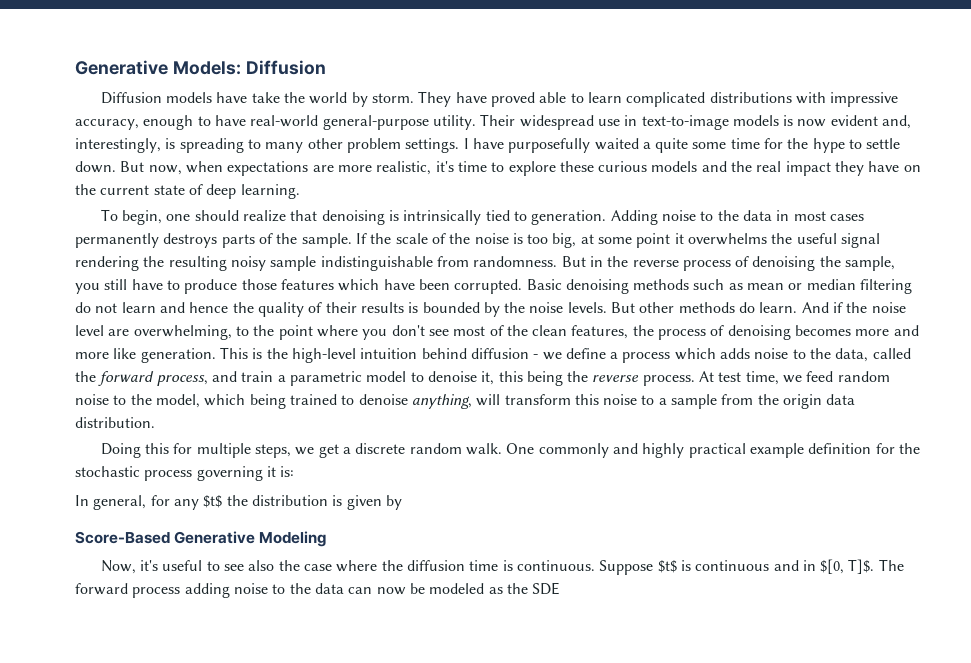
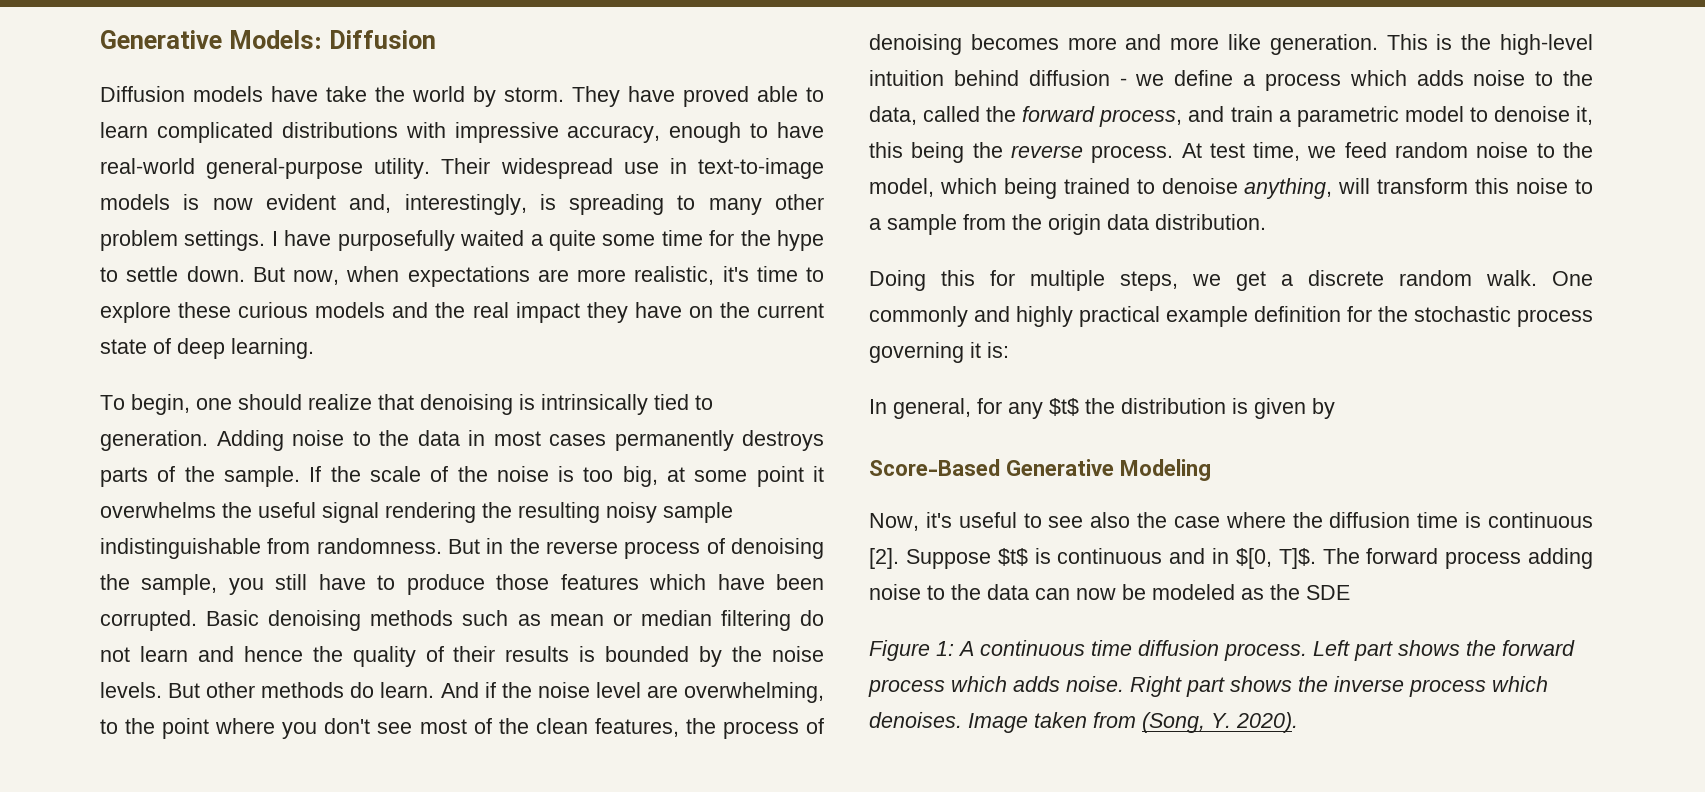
- Now, it's useful to see also the case where the diffusion time is continuous.
+ Now, it's useful to see also the case where the diffusion time is continuous [2].
+ Figure 1: A continuous time diffusion process. Left part shows the forward process which adds noise. Right part shows the inverse process which denoises. Image taken from (Song, Y. 2020).

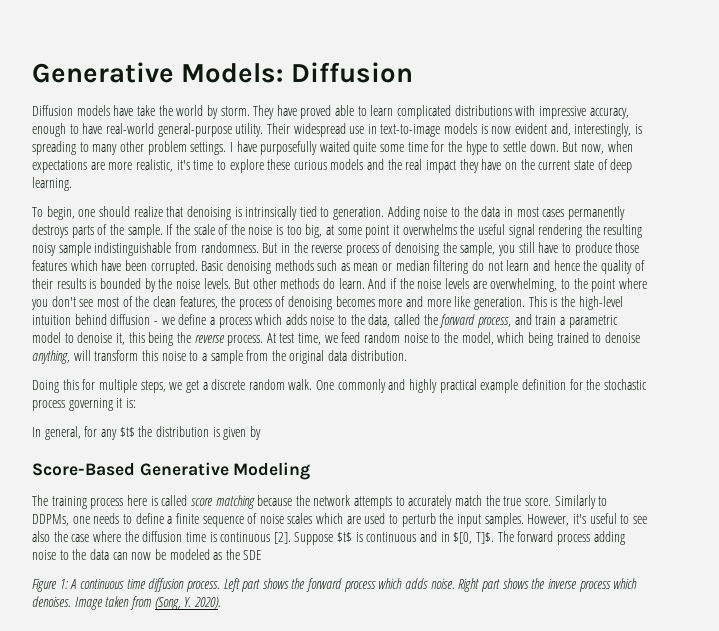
- I have purposefully waited a quite some time for the hype to settle down.
+ I have purposefully waited quite some time for the hype to settle down.
- And if the noise level are overwhelming, to the point where you don't see most of the clean features, the process of denoising becomes more and more like generation.
+ And if the noise levels are overwhelming, to the point where you don't see most of the clean features, the process of denoising becomes more and more like generation.
- At test time, we feed random noise to the model, which being trained to denoise anything, will transform this noise to a sample from the origin data distribution.
+ At test time, we feed random noise to the model, which being trained to denoise anything, will transform this noise to a sample from the original data distribution.
- Now, it's useful to see also the case where the diffusion time is continuous [2].
+ The training process here is called score matching because the network attempts to accurately match the true score. Similarly to DDPMs, one needs to define a finite sequence of noise scales which are used to perturb the input samples. However, it's useful to see also the case where the diffusion time is continuous [2].

